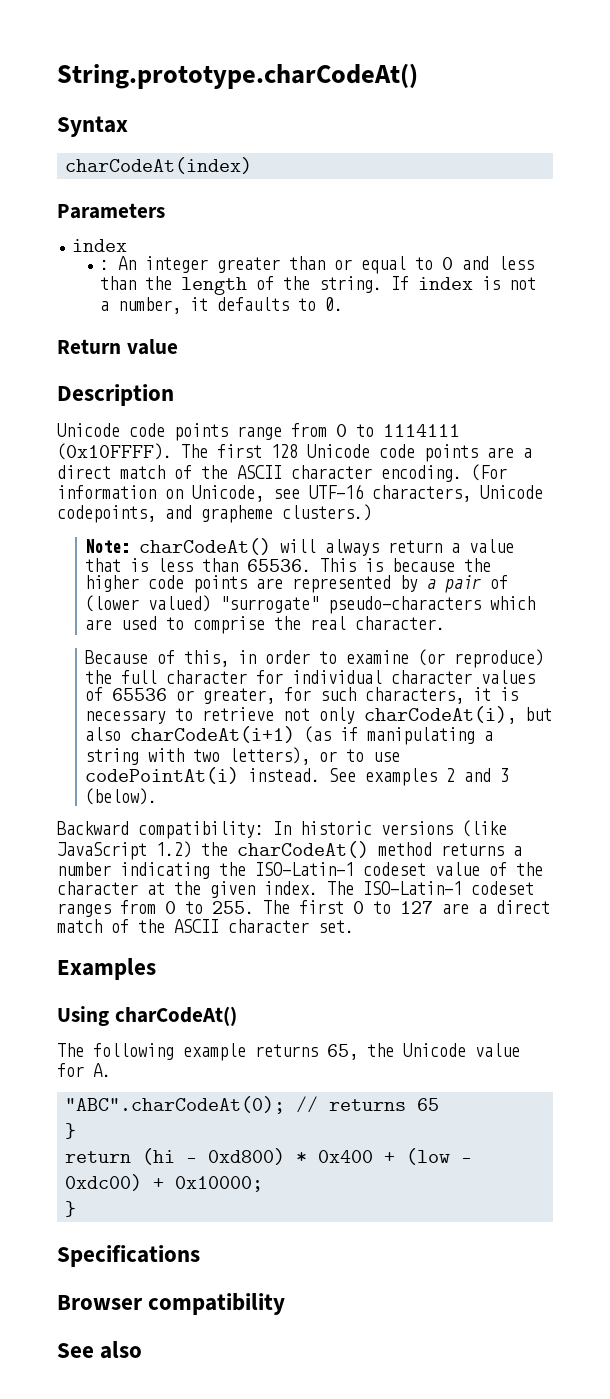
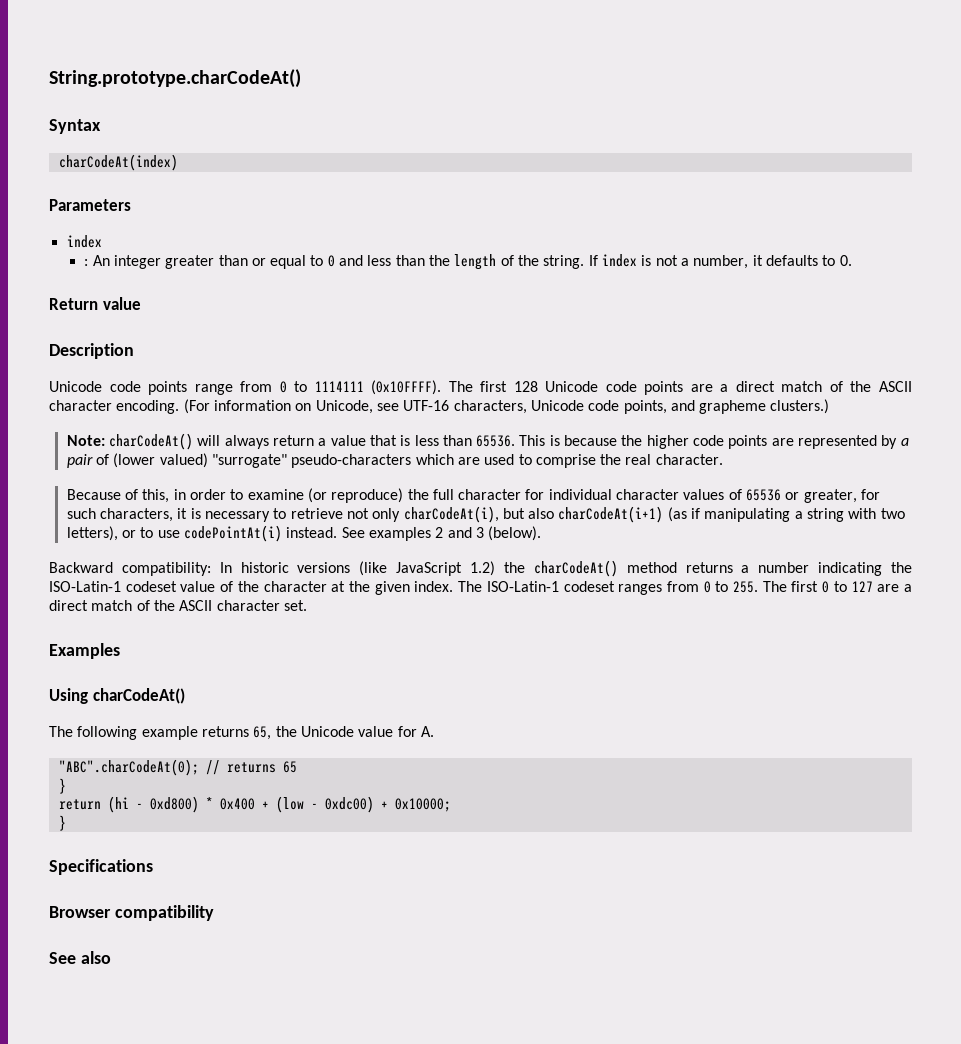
- (For information on Unicode, see UTF-16 characters, Unicode codepoints, and grapheme clusters.)
+ (For information on Unicode, see UTF-16 characters, Unicode code points, and grapheme clusters.)

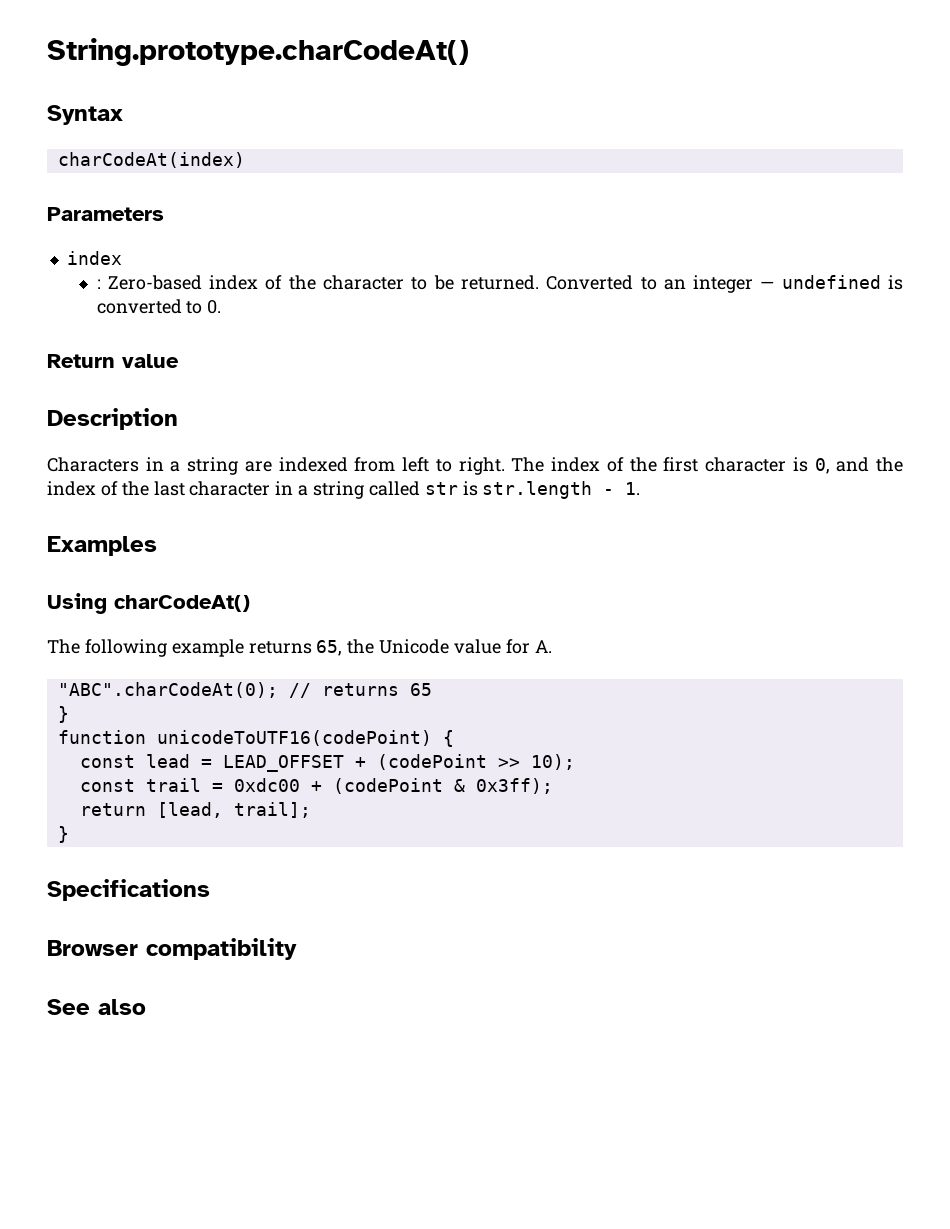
- : An integer greater than or equal to 0 and less than the length of the string. If index is not a number, it defaults to 0.
+ : Zero-based index of the character to be returned. Converted to an integer — undefined is converted to 0.
- Unicode code points range from 0 to 1114111 (0x10FFFF). The first 128 Unicode code points are a direct match of the ASCII character encoding. (For information on Unicode, see UTF-16 characters, Unicode code points, and grapheme clusters.)
- Note: charCodeAt() will always return a value that is less than 65536. This is because the higher code points are represented by a pair of (lower valued) "surrogate" pseudo-characters which are used to comprise the real character.
- Because of this, in order to examine (or reproduce) the full character for individual character values of 65536 or greater, for such characters, it is necessary to retrieve not only charCodeAt(i), but also charCodeAt(i+1) (as if manipulating a string with two letters), or to use codePointAt(i) instead. See examples 2 and 3 (below).
- Backward compatibility: In historic versions (like JavaScript 1.2) the charCodeAt() method returns a number indicating the ISO-Latin-1 codeset value of the character at the given index. The ISO-Latin-1 codeset ranges from 0 to 255. The first 0 to 127 are a direct match of the ASCII character set.
+ Characters in a string are indexed from left to right. The index of the first character is 0, and the index of the last character in a string called str is str.length - 1.
- return (hi - 0xd800) * 0x400 + (low - 0xdc00) + 0x10000;
+ function unicodeToUTF16(codePoint) {
+ const lead = LEAD_OFFSET + (codePoint >> 10);
+ const trail = 0xdc00 + (codePoint & 0x3ff);
+ return [lead, trail];

